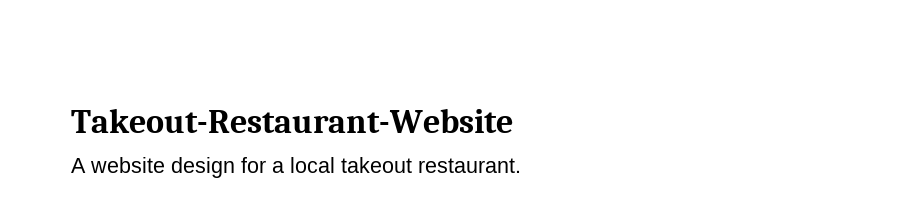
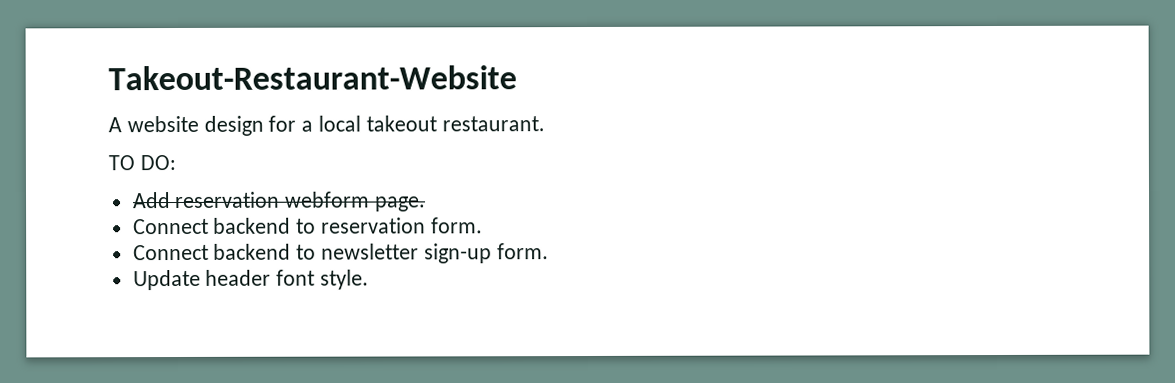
+ TO DO:
+ Add reservation webform page.
+ Connect backend to reservation form.
+ Connect backend to newsletter sign-up form.
+ Update header font style.

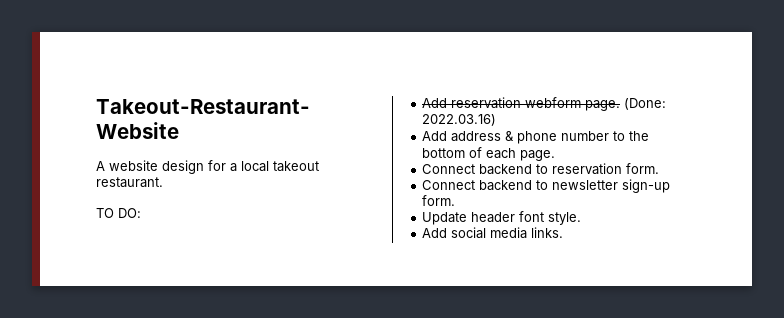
+ (Done: 2022.03.16)
+ Add address & phone number to the bottom of each page.
+ Add social media links.

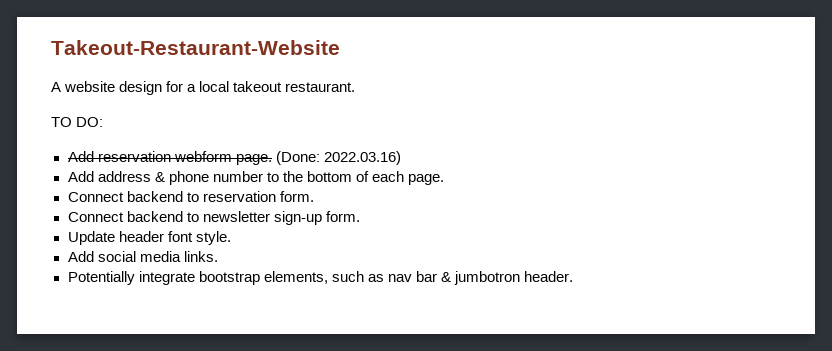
+ Potentially integrate bootstrap elements, such as nav bar & jumbotron header.

